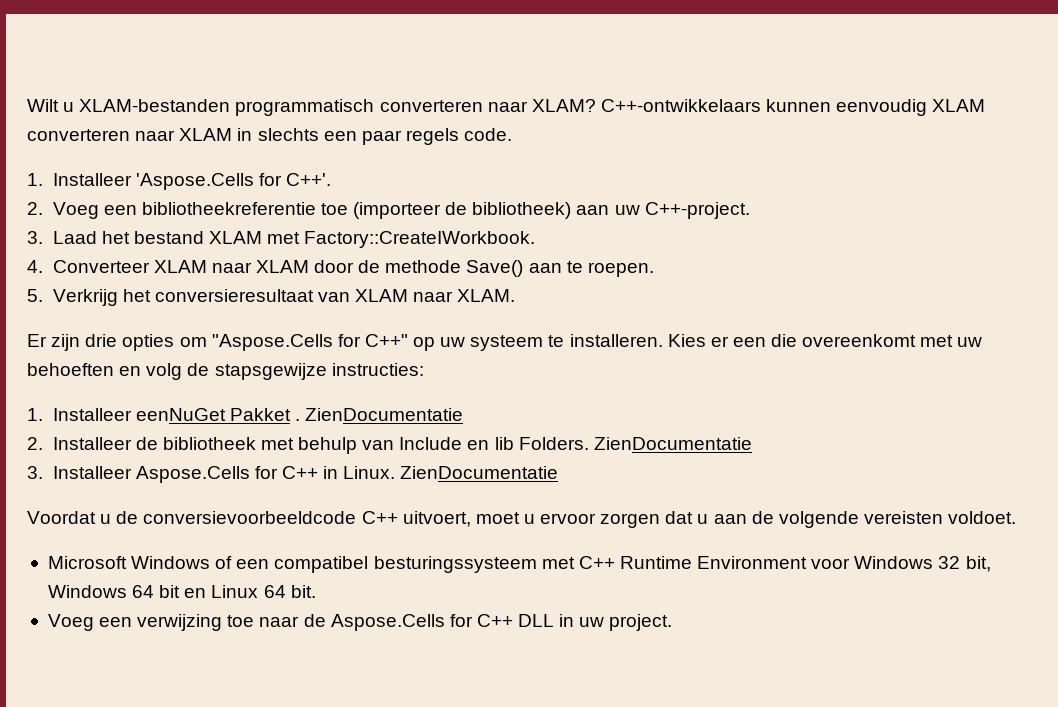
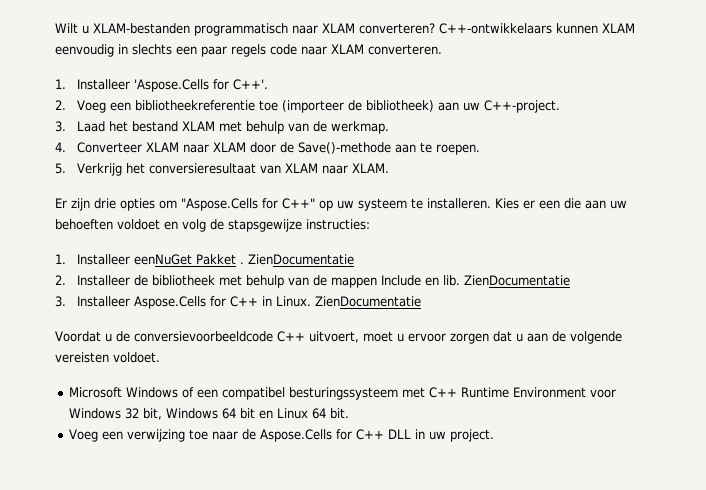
- Wilt u XLAM-bestanden programmatisch converteren naar XLAM? C++-ontwikkelaars kunnen eenvoudig XLAM converteren naar XLAM in slechts een paar regels code.
+ Wilt u XLAM-bestanden programmatisch naar XLAM converteren? C++-ontwikkelaars kunnen XLAM eenvoudig in slechts een paar regels code naar XLAM converteren.
- 3. Laad het bestand XLAM met Factory::CreateIWorkbook.
+ 3. Laad het bestand XLAM met behulp van de werkmap.
- 4. Converteer XLAM naar XLAM door de methode Save() aan te roepen.
+ 4. Converteer XLAM naar XLAM door de Save()-methode aan te roepen.
- Kies er een die overeenkomt met uw behoeften en volg de stapsgewijze instructies:
+ Kies er een die aan uw behoeften voldoet en volg de stapsgewijze instructies:
- 2. Installeer de bibliotheek met behulp van Include en lib Folders.
+ 2. Installeer de bibliotheek met behulp van de mappen Include en lib.

